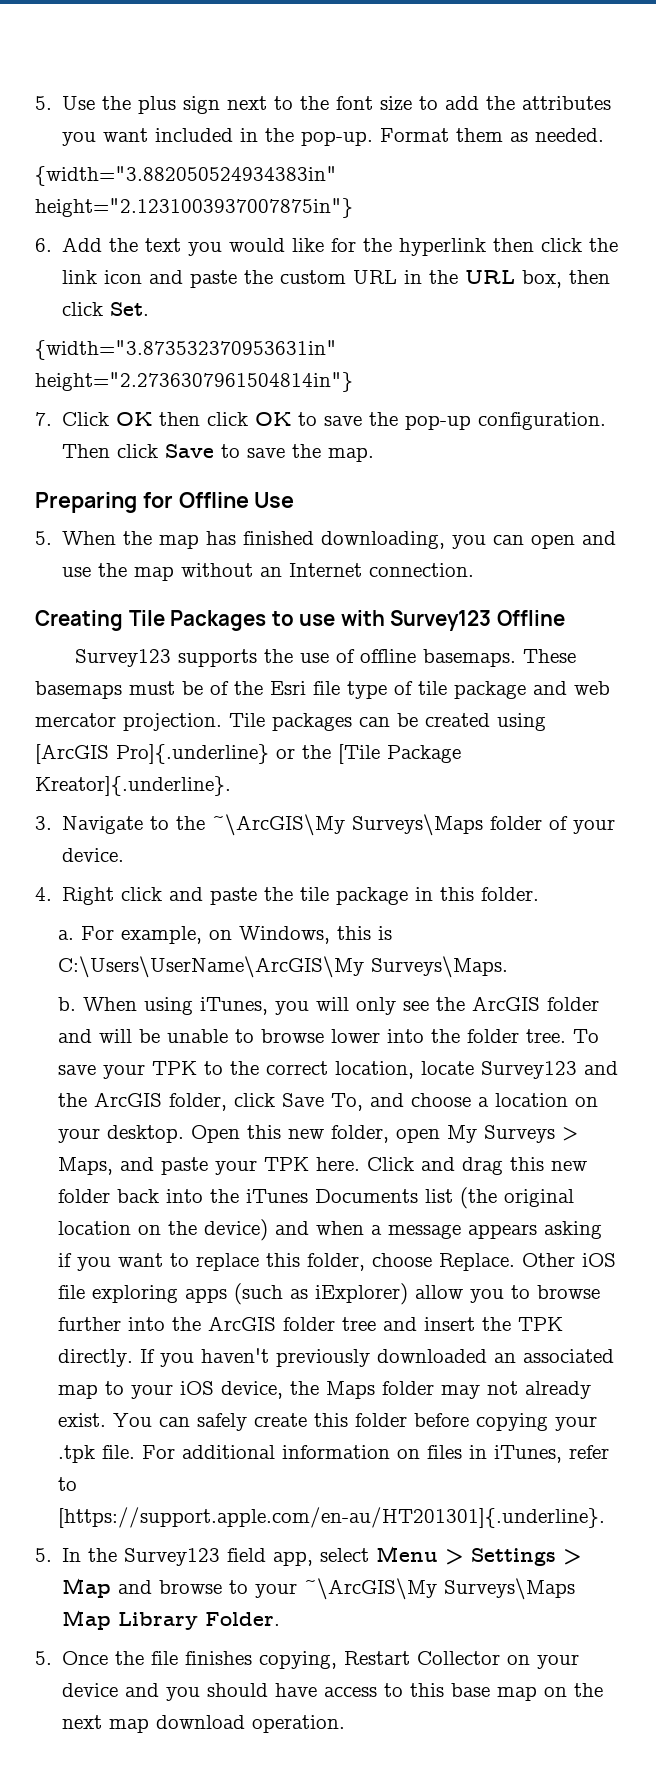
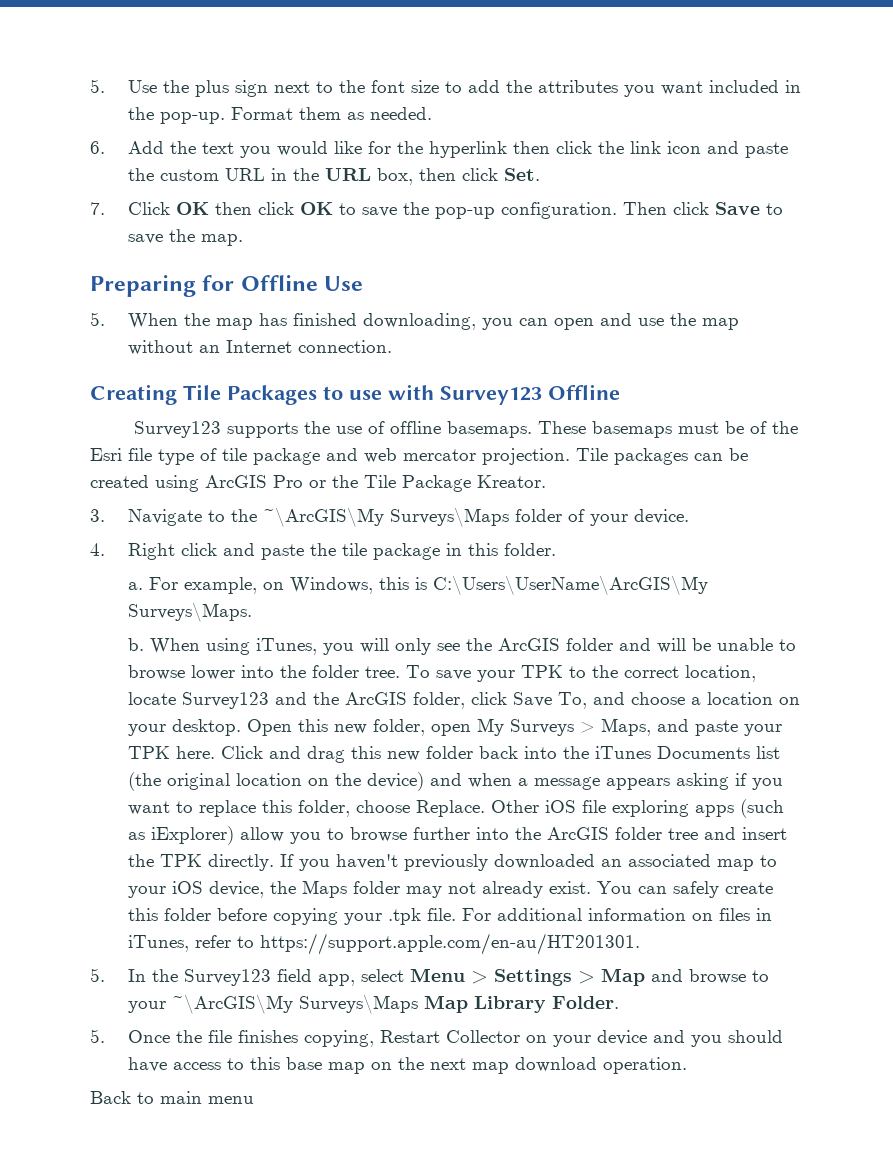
- {width="3.882050524934383in" height="2.1231003937007875in"}
- {width="3.873532370953631in" height="2.2736307961504814in"}
- Tile packages can be created using [ArcGIS Pro]{.underline} or the [Tile Package Kreator]{.underline}.
+ Tile packages can be created using ArcGIS Pro or the Tile Package Kreator.
- For additional information on files in iTunes, refer to [https://support.apple.com/en-au/HT201301]{.underline}.
+ For additional information on files in iTunes, refer to https://support.apple.com/en-au/HT201301.
+ Back to main menu

